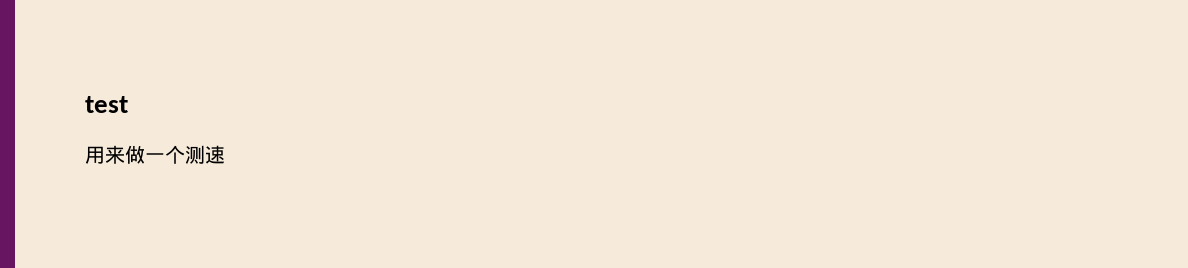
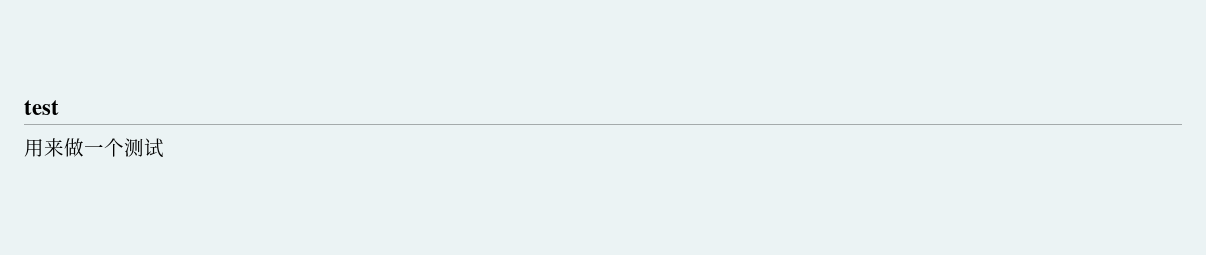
- 用来做一个测速
+ 用来做一个测试

